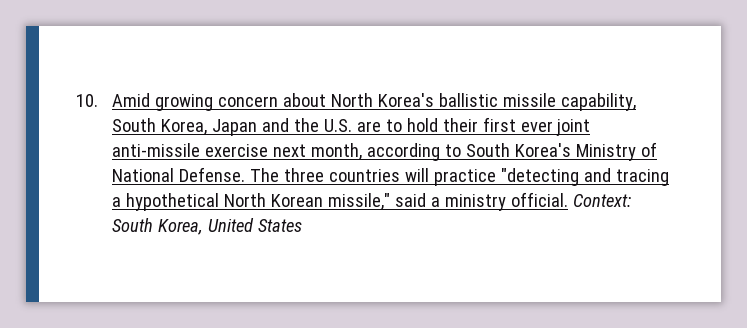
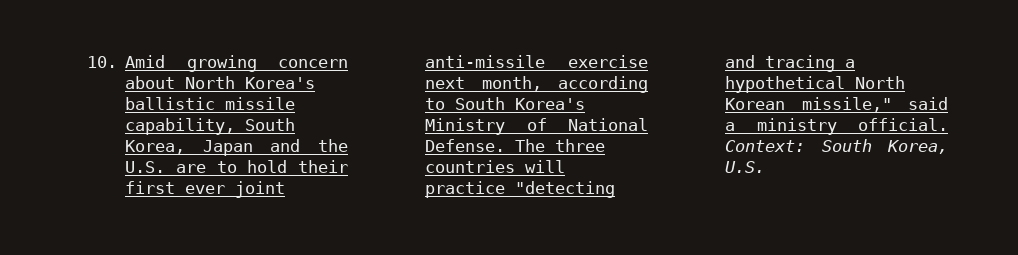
- Context: South Korea, United States
+ Context: South Korea, U.S.

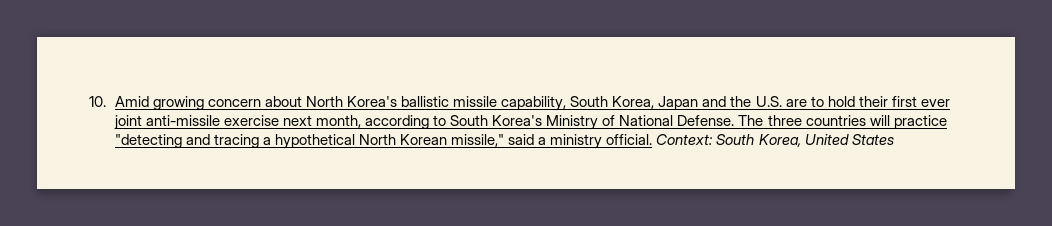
- Context: South Korea, U.S.
+ Context: South Korea, United States

